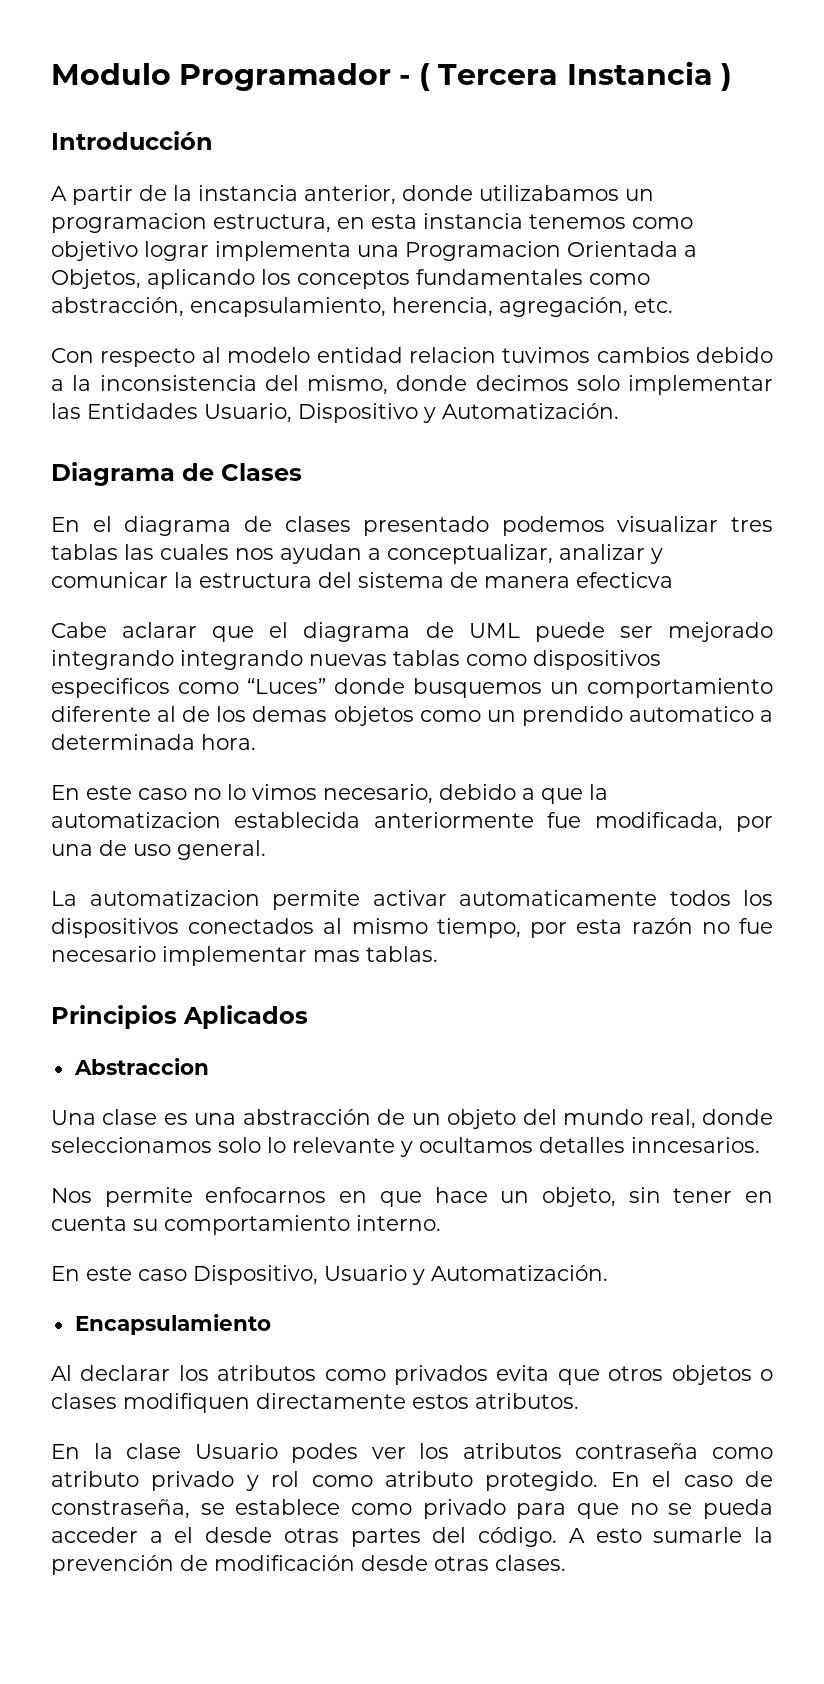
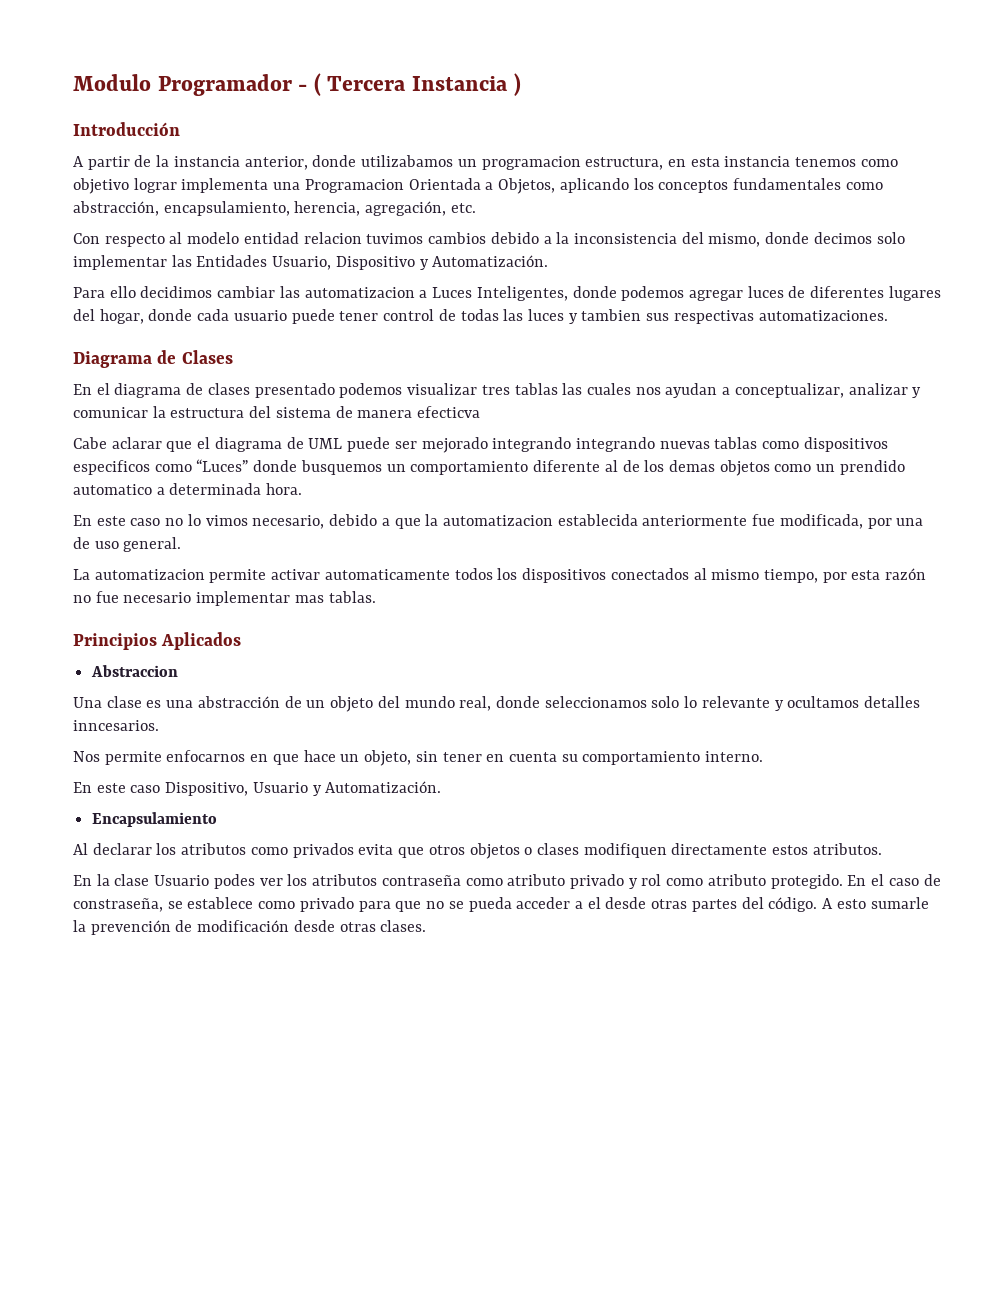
+ Para ello decidimos cambiar las automatizacion a Luces Inteligentes, donde podemos agregar luces de diferentes lugares del hogar, donde cada usuario puede tener control de todas las luces y tambien sus respectivas automatizaciones.

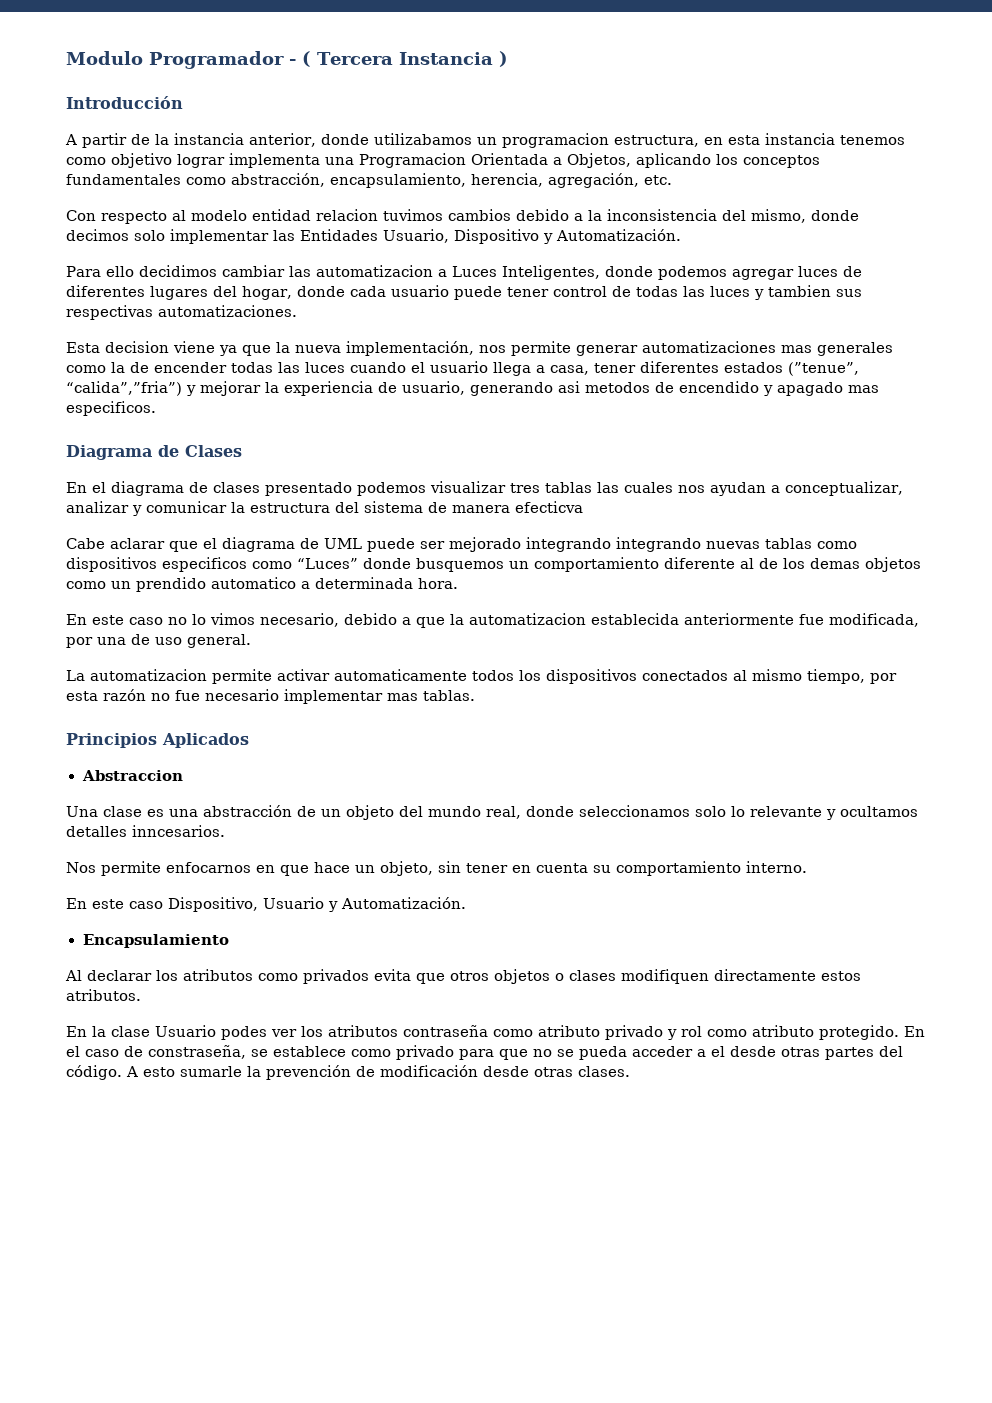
+ Esta decision viene ya que la nueva implementación, nos permite generar automatizaciones mas generales como la de encender todas las luces cuando el usuario llega a casa, tener diferentes estados (”tenue”, “calida”,”fria”) y mejorar la experiencia de usuario, generando asi metodos de encendido y apagado mas especificos.

